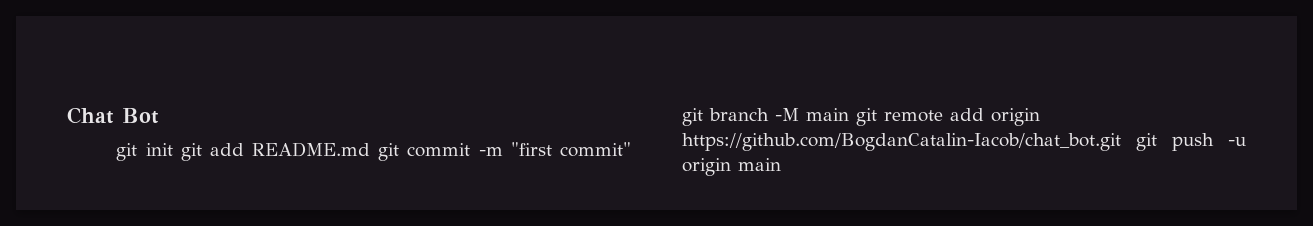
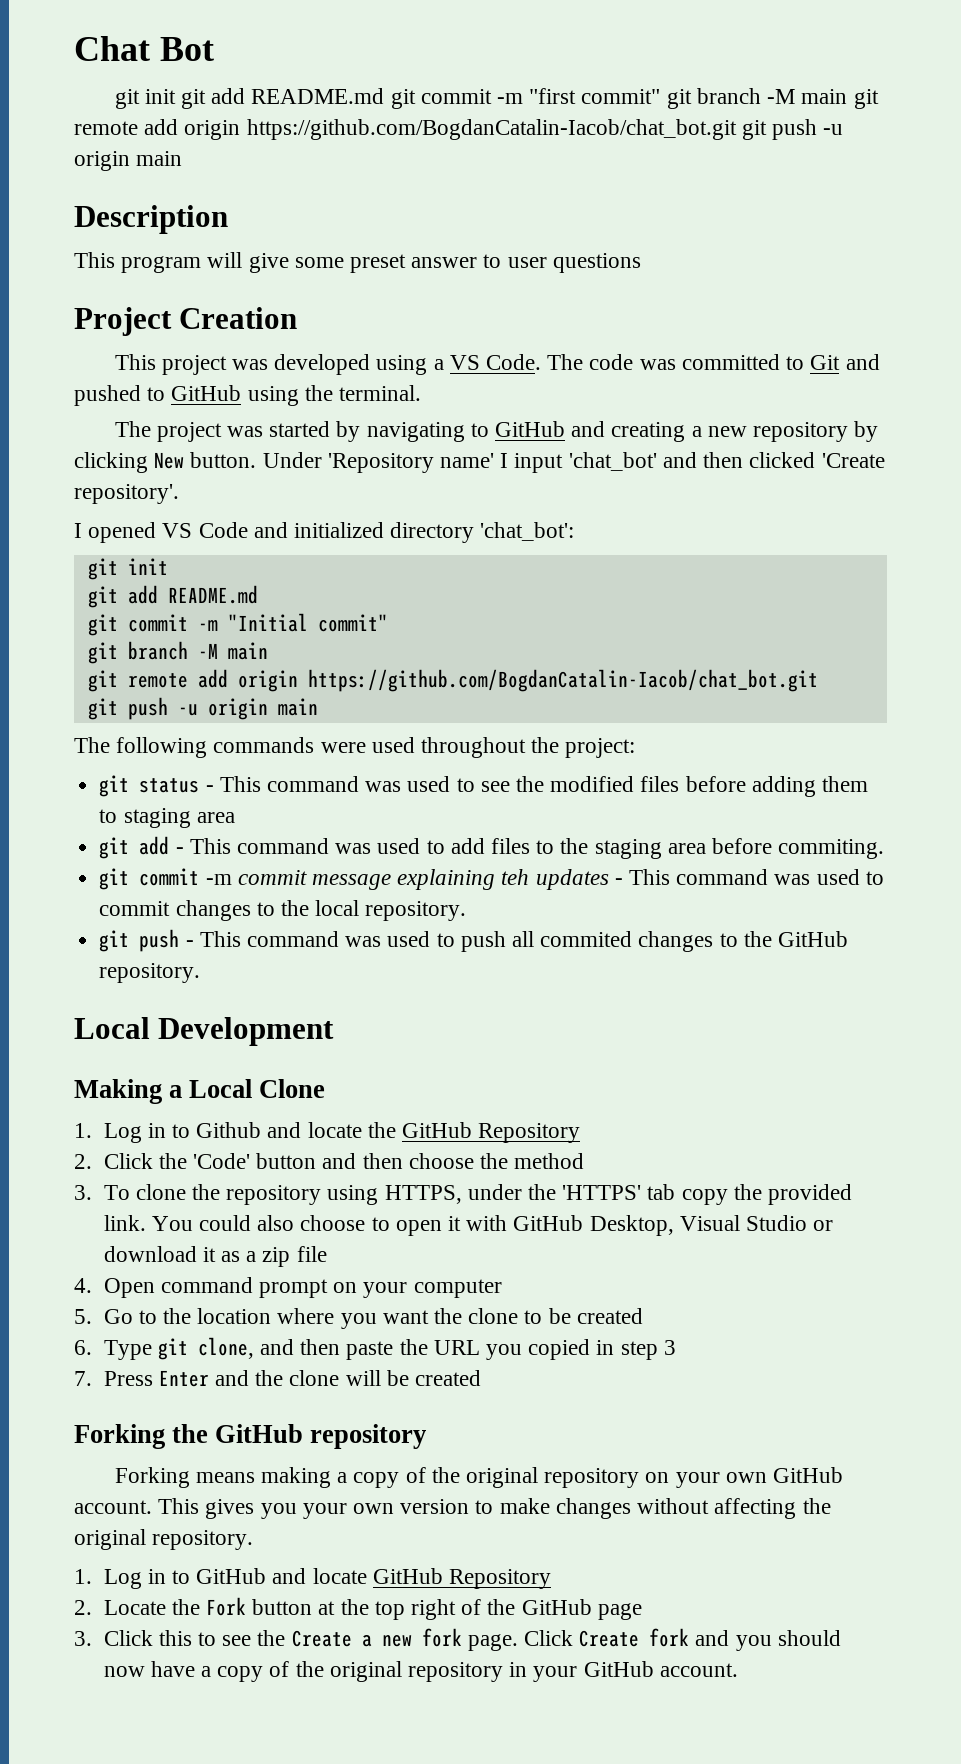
+ Description
+ This program will give some preset answer to user questions
+ Project Creation
+ This project was developed using a VS Code. The code was committed to Git and pushed to GitHub using the terminal.
+ The project was started by navigating to GitHub and creating a new repository by clicking New button. Under 'Repository name' I input 'chat_bot' and then clicked 'Create repository'.
+ I opened VS Code and initialized directory 'chat_bot':
+ git init
+ git add README.md
+ git commit -m "Initial commit"
+ git branch -M main
+ git remote add origin https://github.com/BogdanCatalin-Iacob/chat_bot.git
+ git push -u origin main
+ The following commands were used throughout the project:
+ git status - This command was used to see the modified files before adding them to staging area
+ git add - This command was used to add files to the staging area before commiting.
+ git commit -m commit message explaining teh updates - This command was used to commit changes to the local repository.
+ git push - This command was used to push all commited changes to the GitHub repository.
+ Local Development
+ Making a Local Clone
+ 1. Log in to Github and locate the GitHub Repository
+ 2. Click the 'Code' button and then choose the method
+ 3. To clone the repository using HTTPS, under the 'HTTPS' tab copy the provided link. You could also choose to open it with GitHub Desktop, Visual Studio or download it as a zip file
+ 4. Open command prompt on your computer
+ 5. Go to the location where you want the clone to be created
+ 6. Type git clone, and then paste the URL you copied in step 3
+ 7. Press Enter and the clone will be created
+ Forking the GitHub repository
+ Forking means making a copy of the original repository on your own GitHub account. This gives you your own version to make changes without affecting the original repository.
+ 1. Log in to GitHub and locate GitHub Repository
+ 2. Locate the Fork button at the top right of the GitHub page
+ 3. Click this to see the Create a new fork page. Click Create fork and you should now have a copy of the original repository in your GitHub account.

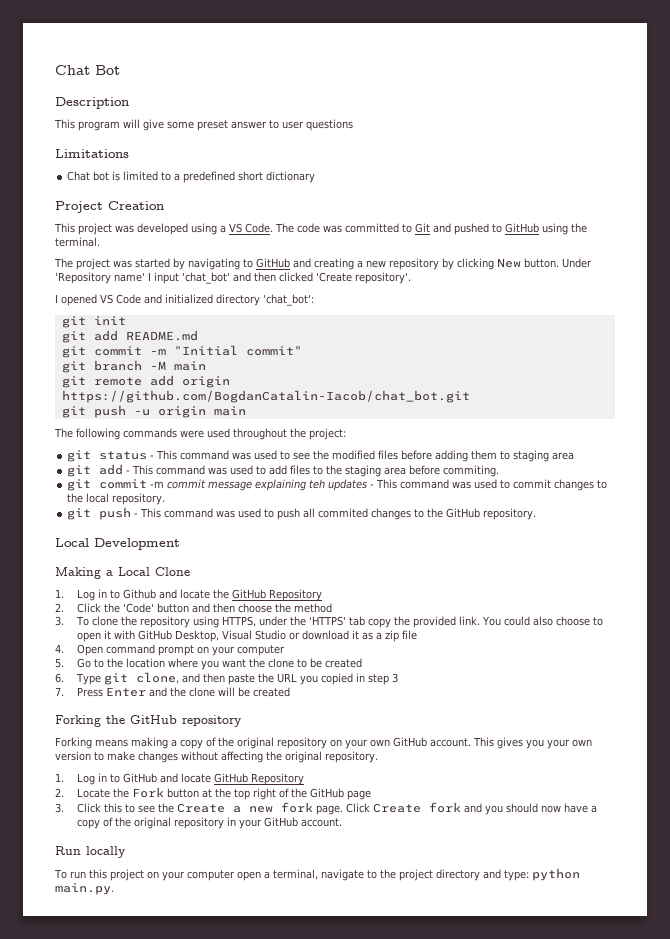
- git init git add README.md git commit -m "first commit" git branch -M main git remote add origin https://github.com/BogdanCatalin-Iacob/chat_bot.git git push -u origin main
+ Limitations
+ Chat bot is limited to a predefined short dictionary
+ Run locally
+ To run this project on your computer open a terminal, navigate to the project directory and type: python main.py.

